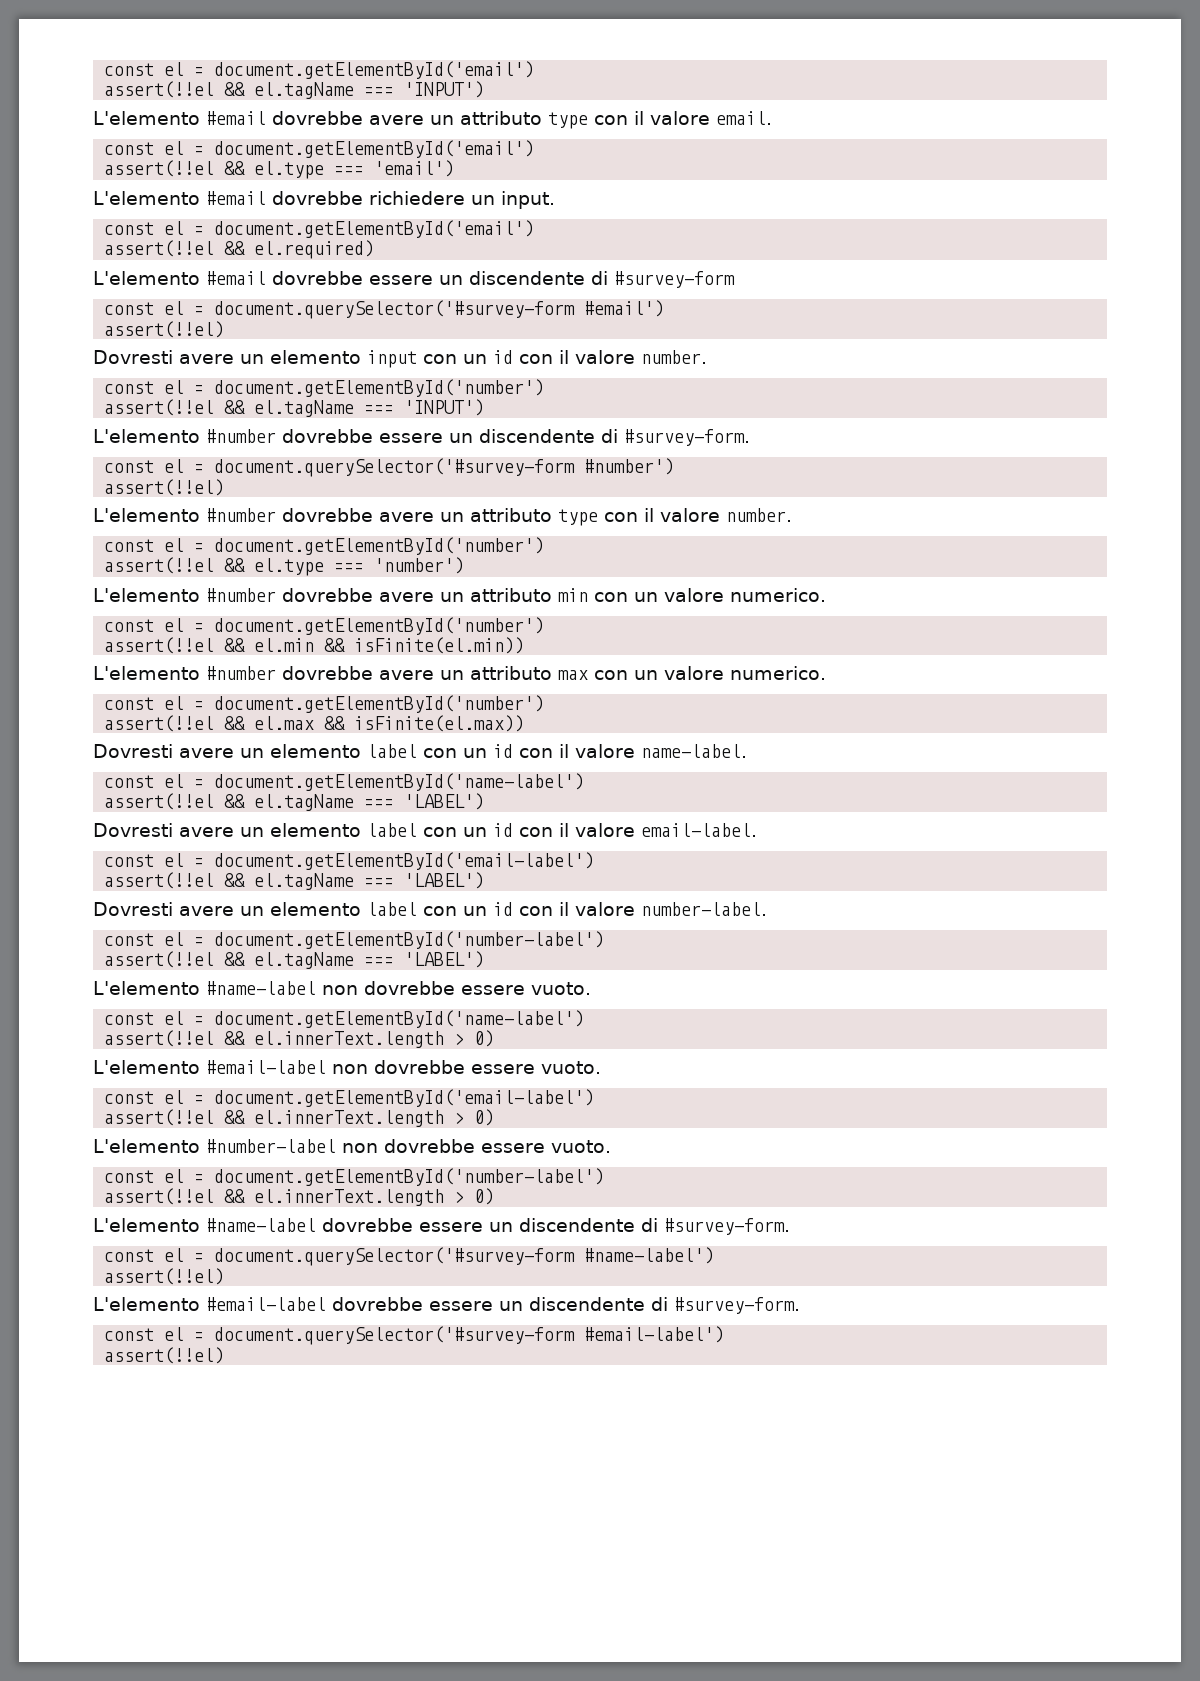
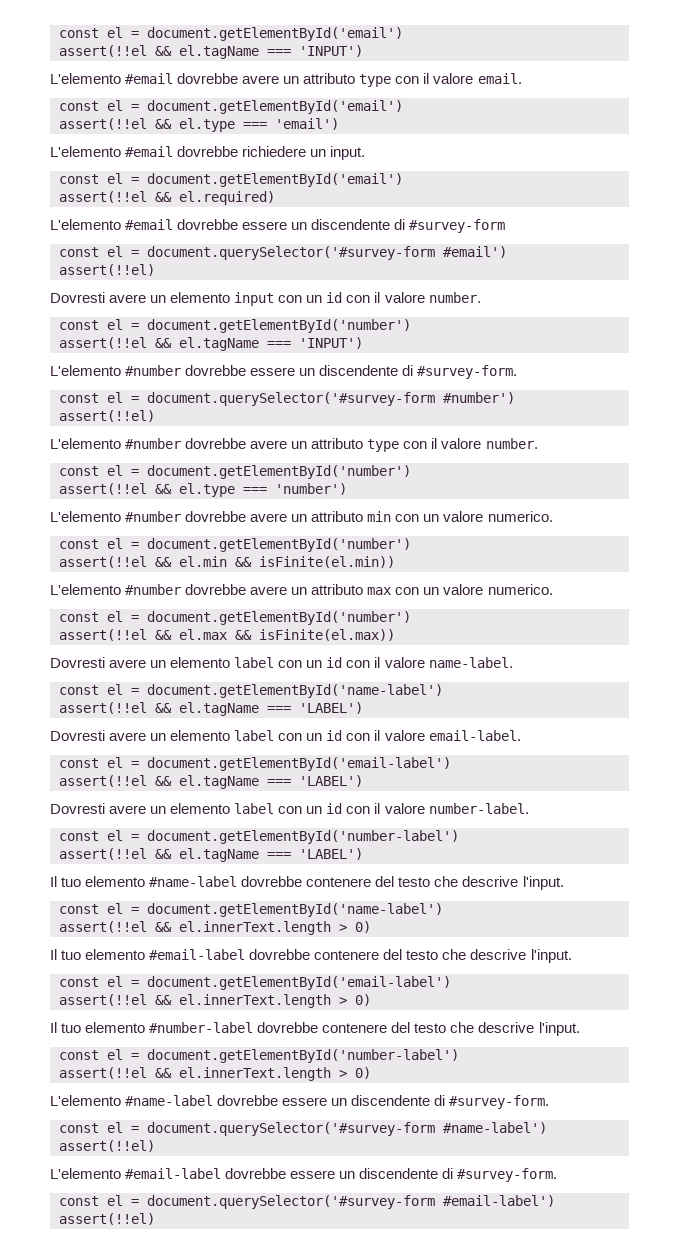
- L'elemento #name-label non dovrebbe essere vuoto.
+ Il tuo elemento #name-label dovrebbe contenere del testo che descrive l'input.
- L'elemento #email-label non dovrebbe essere vuoto.
+ Il tuo elemento #email-label dovrebbe contenere del testo che descrive l'input.
- L'elemento #number-label non dovrebbe essere vuoto.
+ Il tuo elemento #number-label dovrebbe contenere del testo che descrive l'input.

